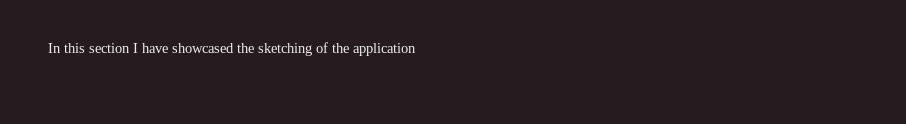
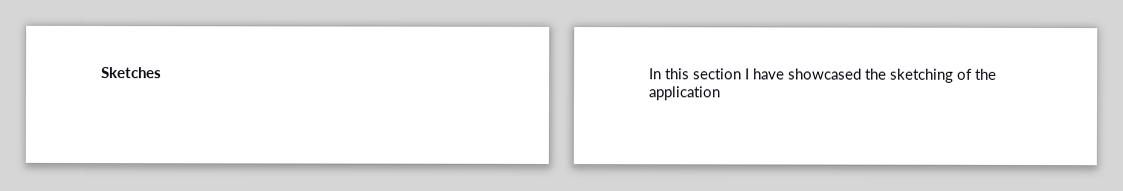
+ Sketches

